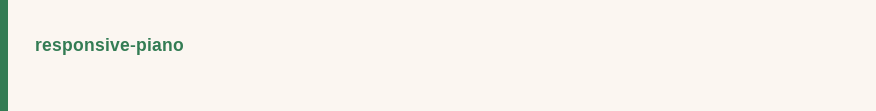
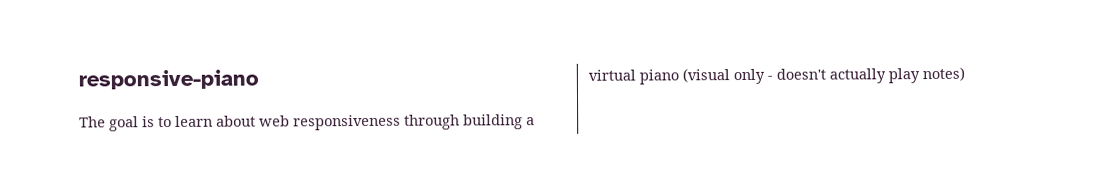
+ The goal is to learn about web responsiveness through building a virtual piano (visual only - doesn't actually play notes)

